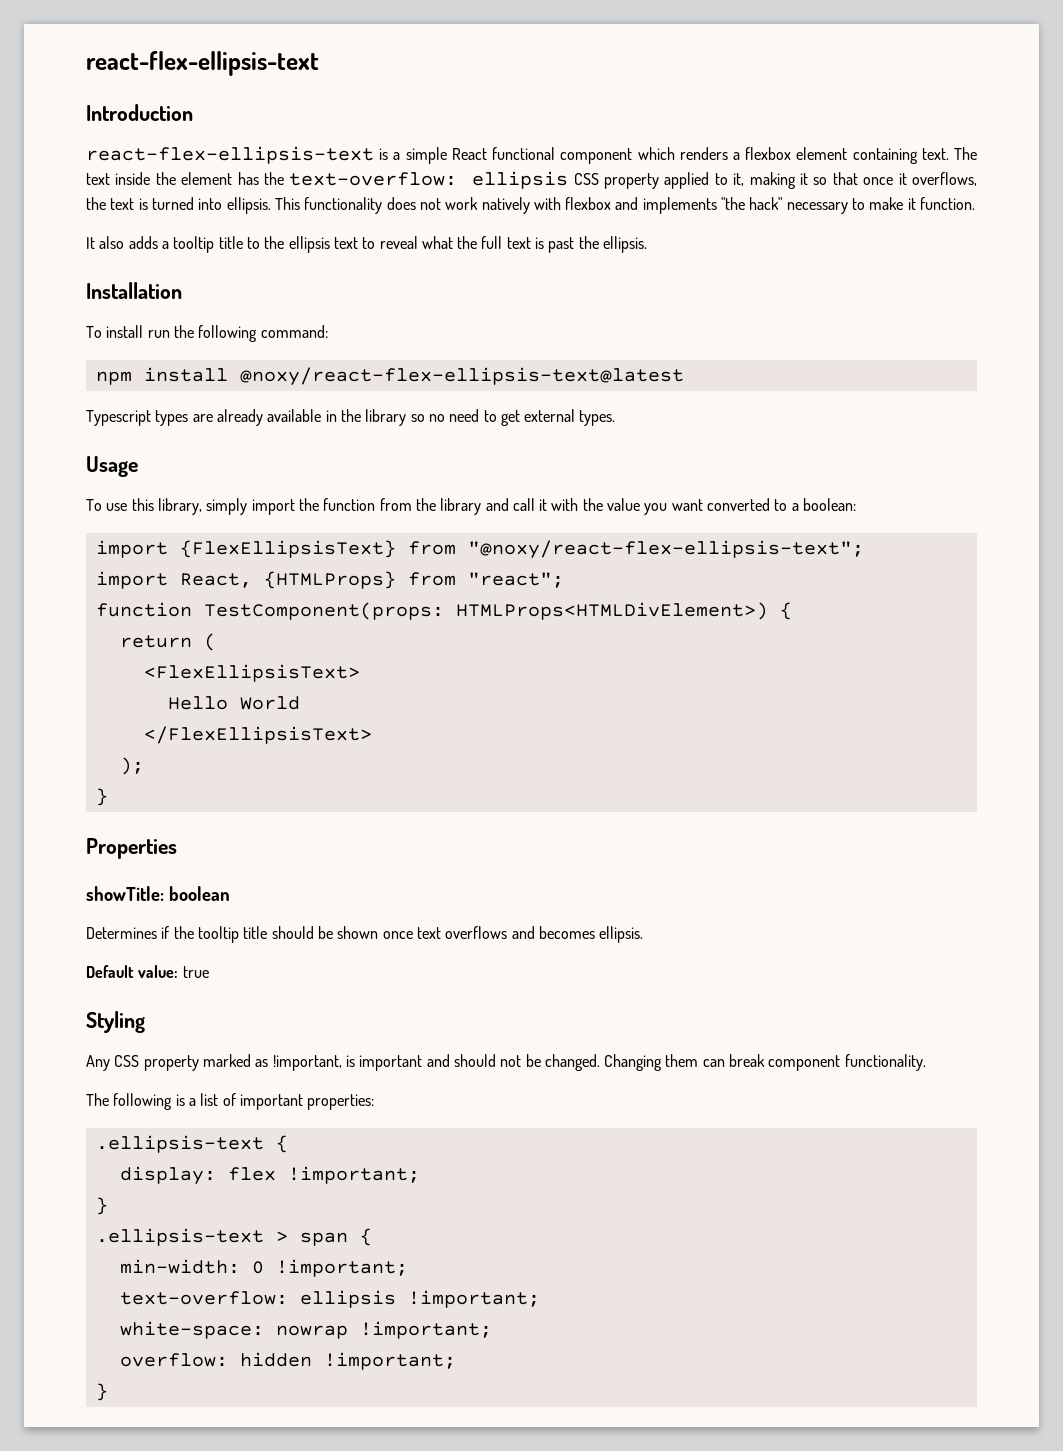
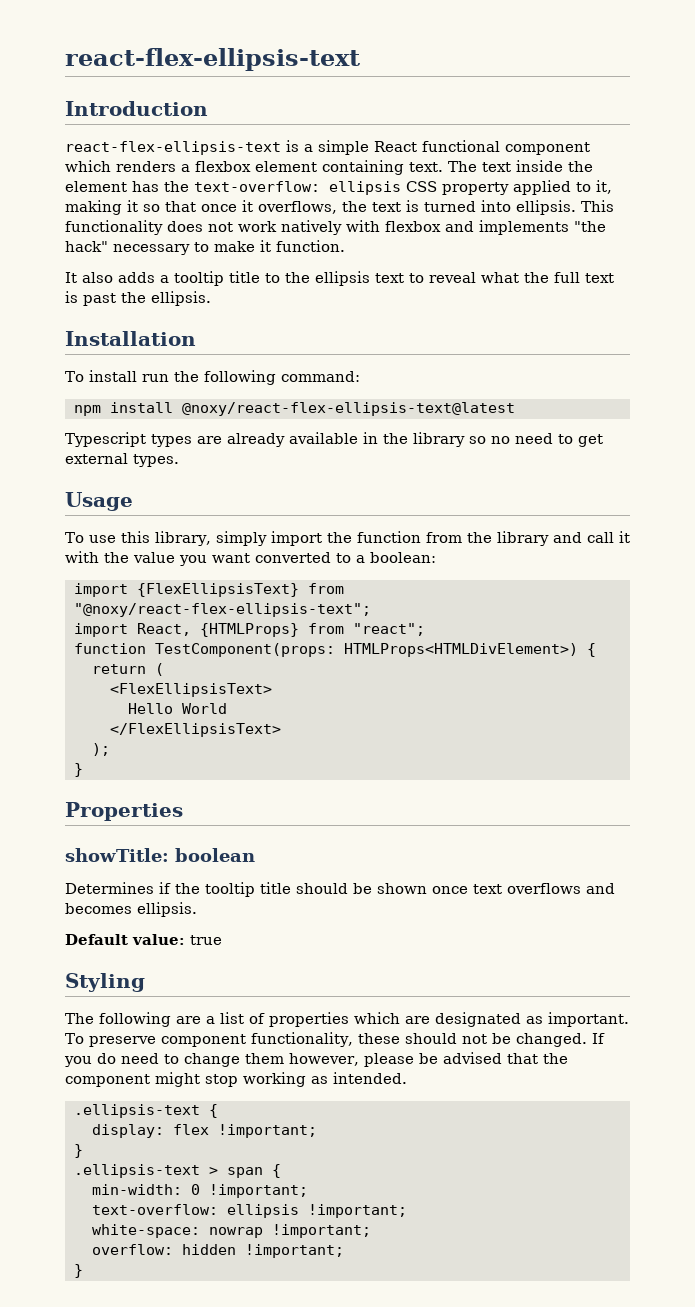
- Any CSS property marked as !important, is important and should not be changed. Changing them can break component functionality.
- The following is a list of important properties:
+ The following are a list of properties which are designated as important. To preserve component functionality, these should not be changed. If you do need to change them however, please be advised that the component might stop working as intended.

